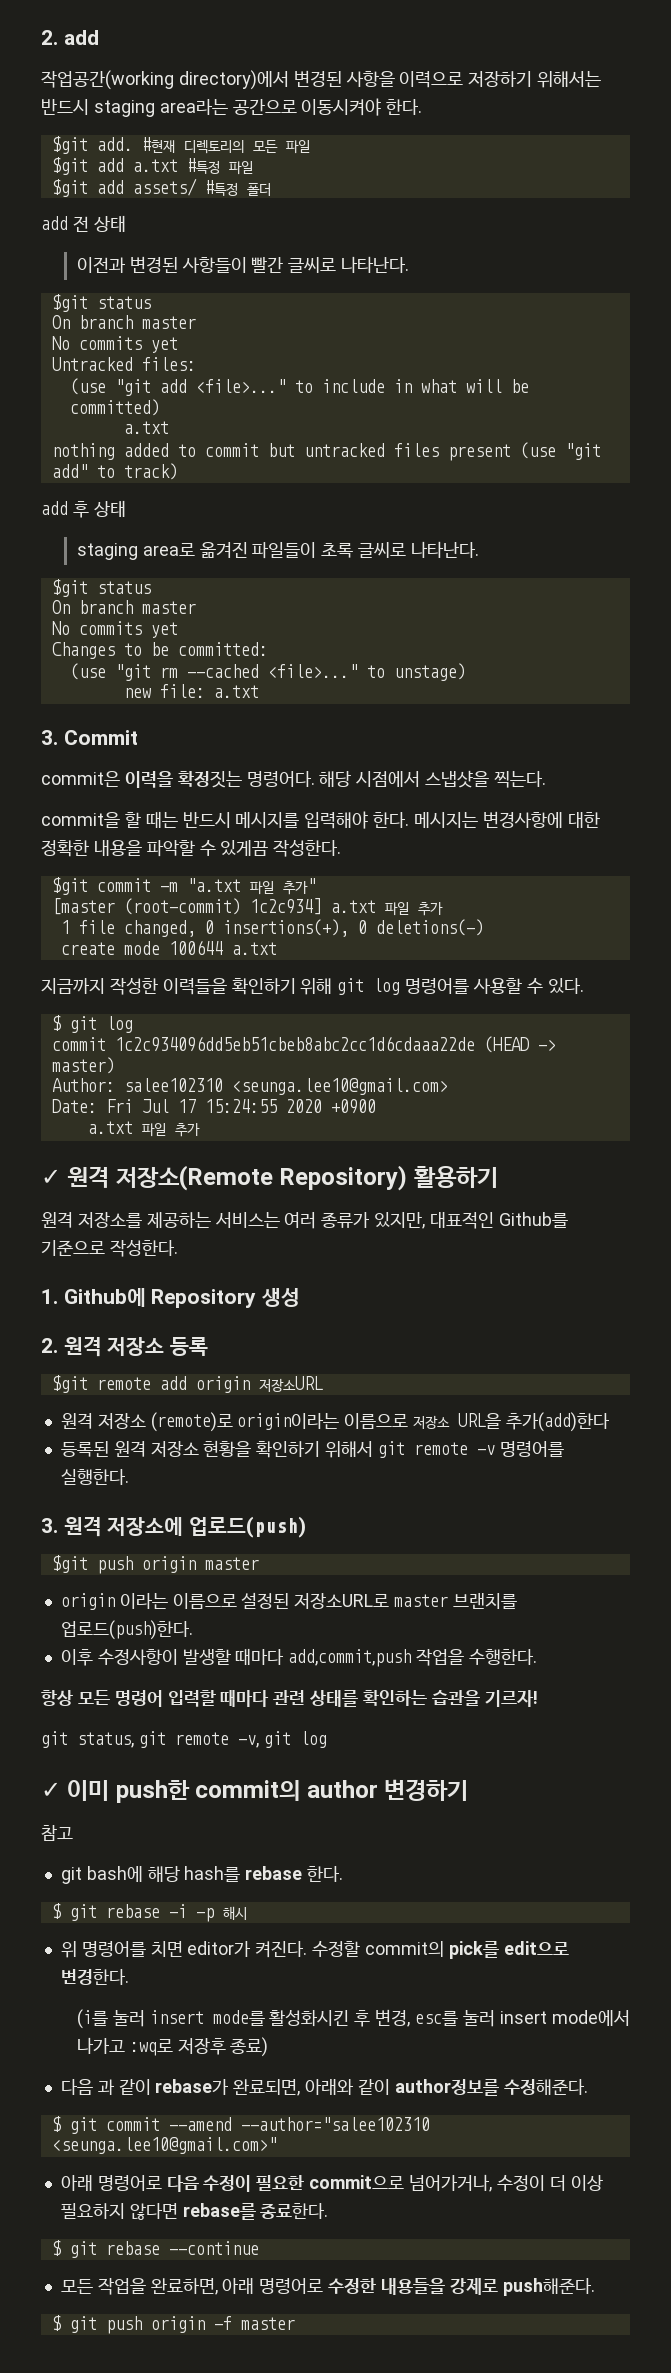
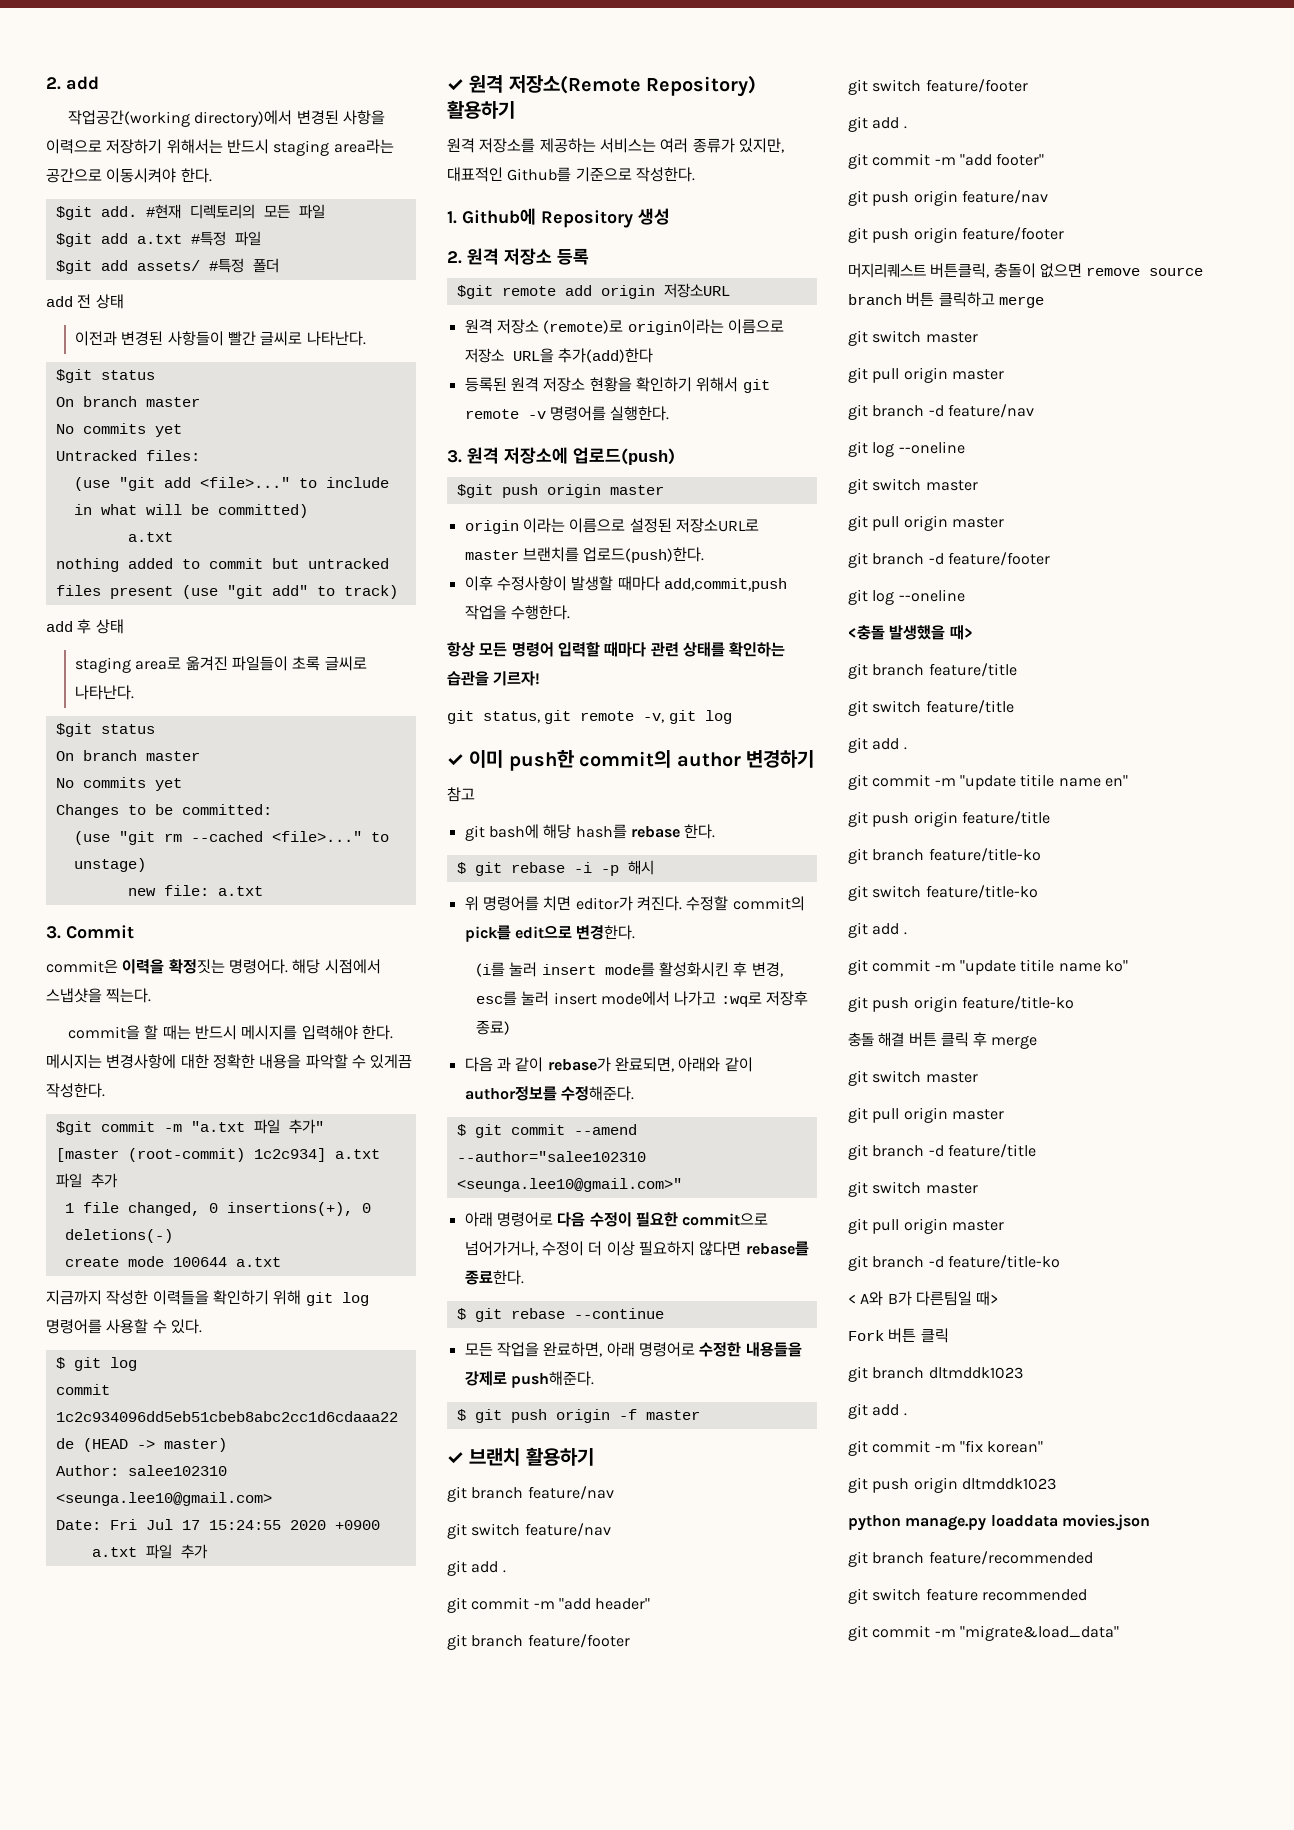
+ ✓ 브랜치 활용하기
+ git branch feature/nav
+ git switch feature/nav
+ git add .
+ git commit -m "add header"
+ git branch feature/footer
+ git switch feature/footer
+ git add .
+ git commit -m "add footer"
+ git push origin feature/nav
+ git push origin feature/footer
+ 머지리퀘스트 버튼클릭, 충돌이 없으면 remove source branch 버튼 클릭하고 merge
+ git switch master
+ git pull origin master
+ git branch -d feature/nav
+ git log --oneline
+ git switch master
+ git pull origin master
+ git branch -d feature/footer
+ git log --oneline
+ <충돌 발생했을 때>
+ git branch feature/title
+ git switch feature/title
+ git add .
+ git commit -m "update titile name en"
+ git push origin feature/title
+ git branch feature/title-ko
+ git switch feature/title-ko
+ git add .
+ git commit -m "update titile name ko"
+ git push origin feature/title-ko
+ 충돌 해결 버튼 클릭 후 merge
+ git switch master
+ git pull origin master
+ git branch -d feature/title
+ git switch master
+ git pull origin master
+ git branch -d feature/title-ko
+ < A와 B가 다른팀일 때>
+ Fork 버튼 클릭
+ git branch dltmddk1023
+ git add .
+ git commit -m "fix korean"
+ git push origin dltmddk1023
+ python manage.py loaddata movies.json
+ git branch feature/recommended
+ git switch feature recommended
+ git commit -m "migrate&load_data"

